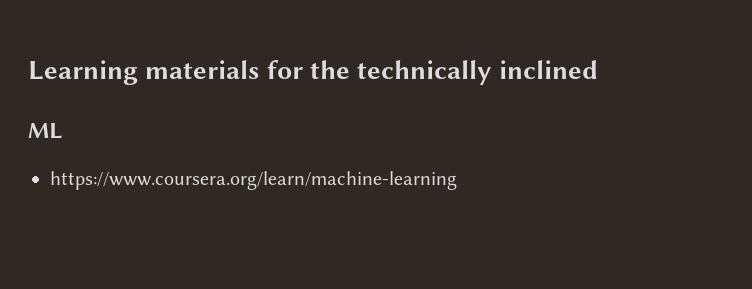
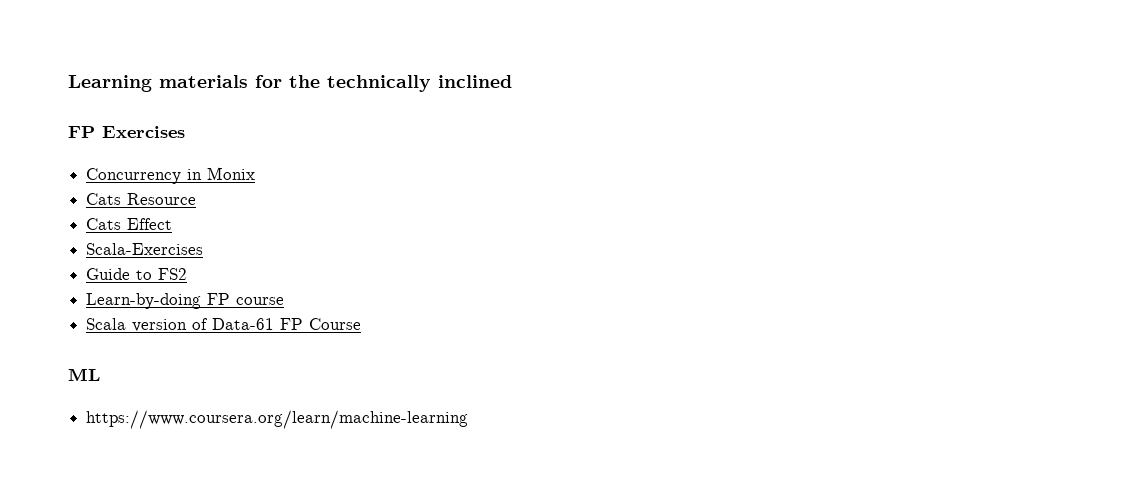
+ FP Exercises
+ Concurrency in Monix
+ Cats Resource
+ Cats Effect
+ Scala-Exercises
+ Guide to FS2
+ Learn-by-doing FP course
+ Scala version of Data-61 FP Course

